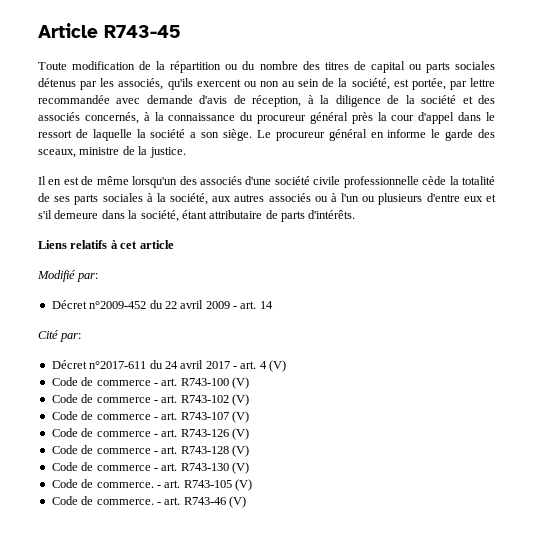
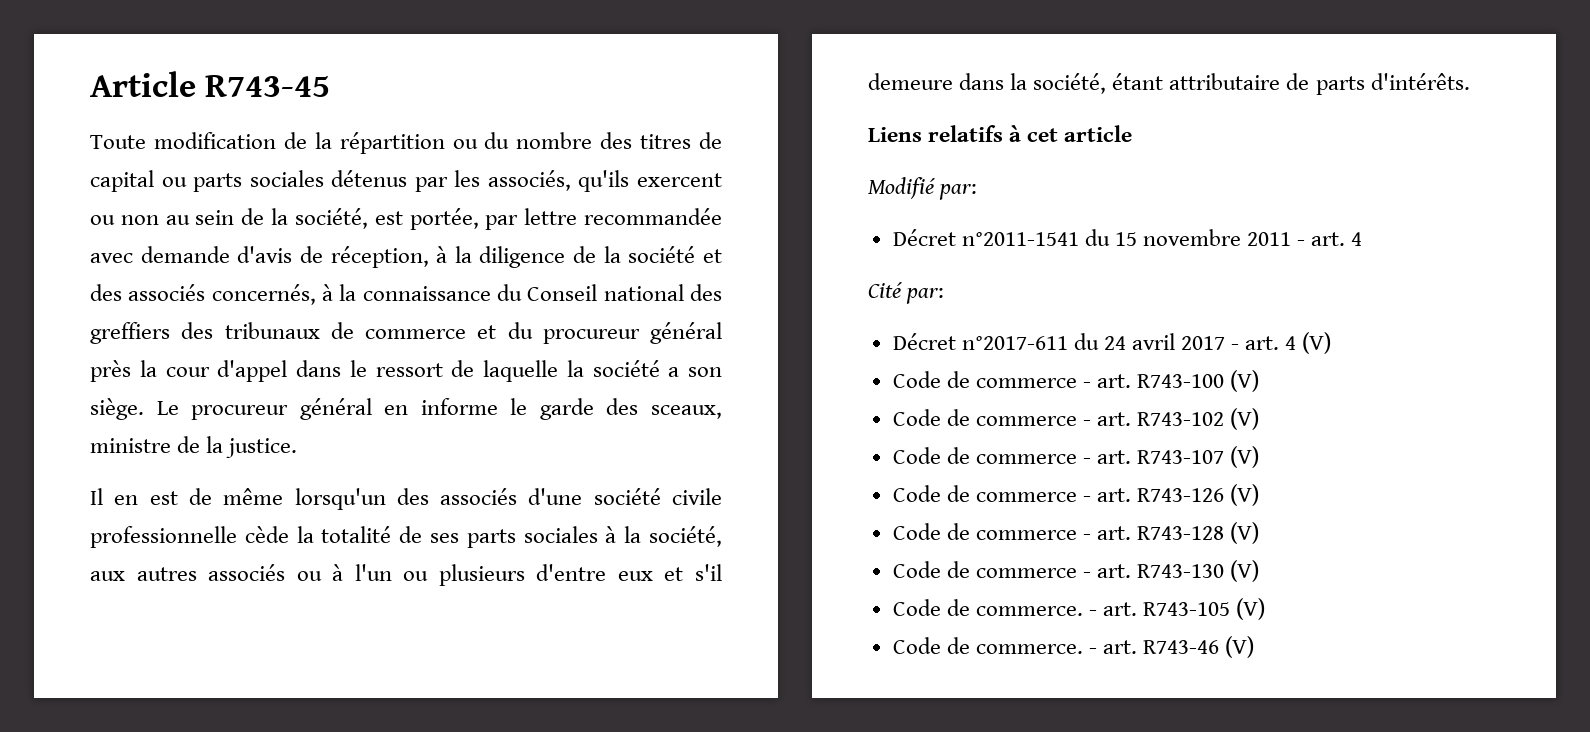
- Toute modification de la répartition ou du nombre des titres de capital ou parts sociales détenus par les associés, qu'ils exercent ou non au sein de la société, est portée, par lettre recommandée avec demande d'avis de réception, à la diligence de la société et des associés concernés, à la connaissance du procureur général près la cour d'appel dans le ressort de laquelle la société a son siège.
+ Toute modification de la répartition ou du nombre des titres de capital ou parts sociales détenus par les associés, qu'ils exercent ou non au sein de la société, est portée, par lettre recommandée avec demande d'avis de réception, à la diligence de la société et des associés concernés, à la connaissance du Conseil national des greffiers des tribunaux de commerce et du procureur général près la cour d'appel dans le ressort de laquelle la société a son siège.
- Décret n°2009-452 du 22 avril 2009 - art. 14
+ Décret n°2011-1541 du 15 novembre 2011 - art. 4

